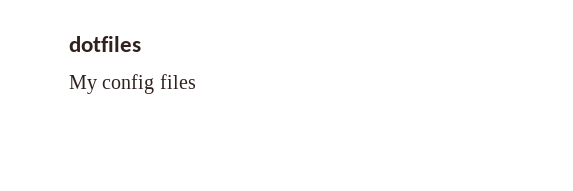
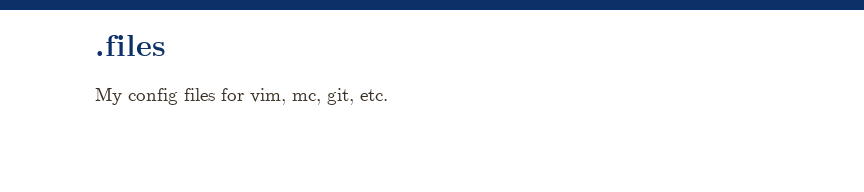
- dotfiles
+ .files
- My config files
+ My config files for vim, mc, git, etc.

